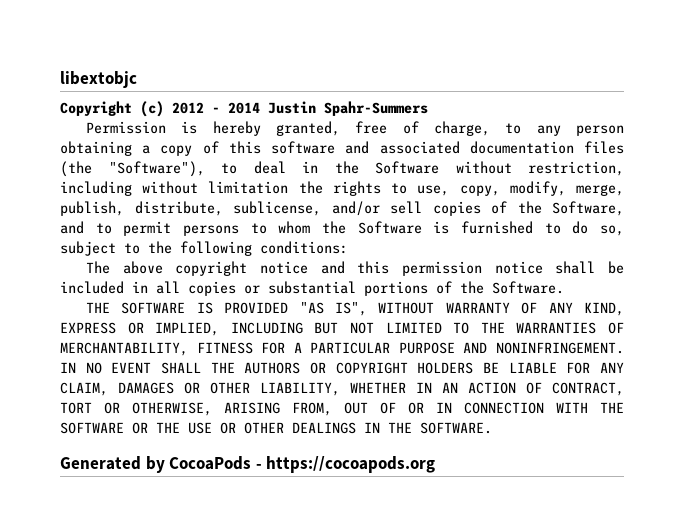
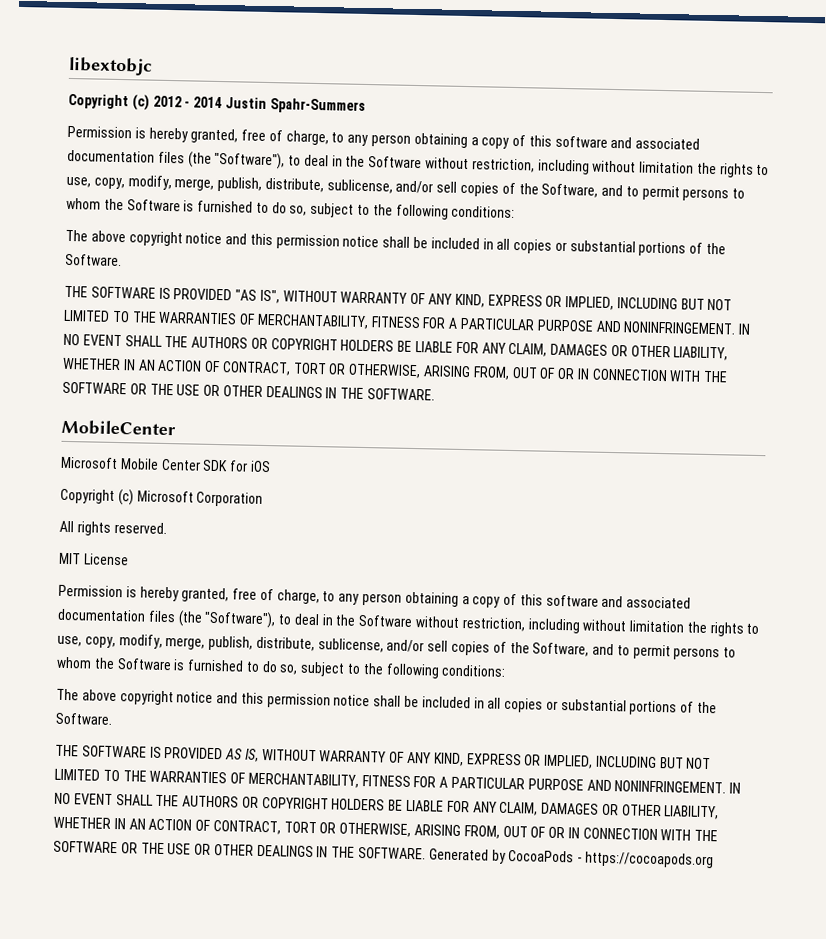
+ MobileCenter
+ Microsoft Mobile Center SDK for iOS
+ Copyright (c) Microsoft Corporation
+ All rights reserved.
+ MIT License
+ Permission is hereby granted, free of charge, to any person obtaining a copy of this software and associated documentation files (the "Software"), to deal in the Software without restriction, including without limitation the rights to use, copy, modify, merge, publish, distribute, sublicense, and/or sell copies of the Software, and to permit persons to whom the Software is furnished to do so, subject to the following conditions:
+ The above copyright notice and this permission notice shall be included in all copies or substantial portions of the Software.
+ THE SOFTWARE IS PROVIDED AS IS, WITHOUT WARRANTY OF ANY KIND, EXPRESS OR IMPLIED, INCLUDING BUT NOT LIMITED TO THE WARRANTIES OF MERCHANTABILITY, FITNESS FOR A PARTICULAR PURPOSE AND NONINFRINGEMENT. IN NO EVENT SHALL THE AUTHORS OR COPYRIGHT HOLDERS BE LIABLE FOR ANY CLAIM, DAMAGES OR OTHER LIABILITY, WHETHER IN AN ACTION OF CONTRACT, TORT OR OTHERWISE, ARISING FROM, OUT OF OR IN CONNECTION WITH THE SOFTWARE OR THE USE OR OTHER DEALINGS IN THE SOFTWARE.

